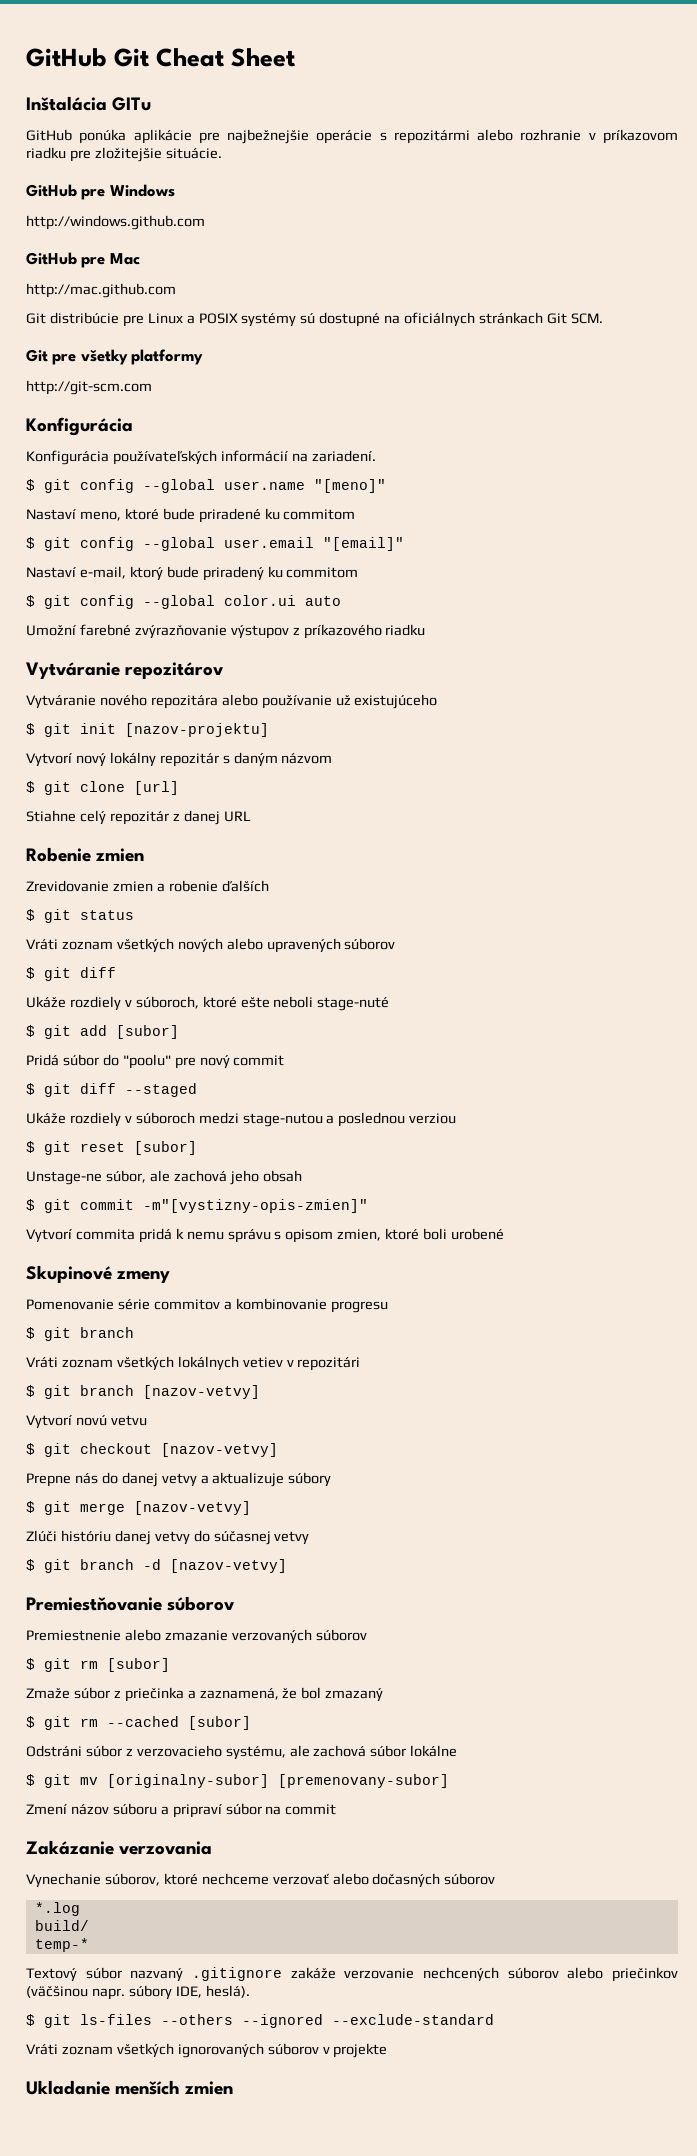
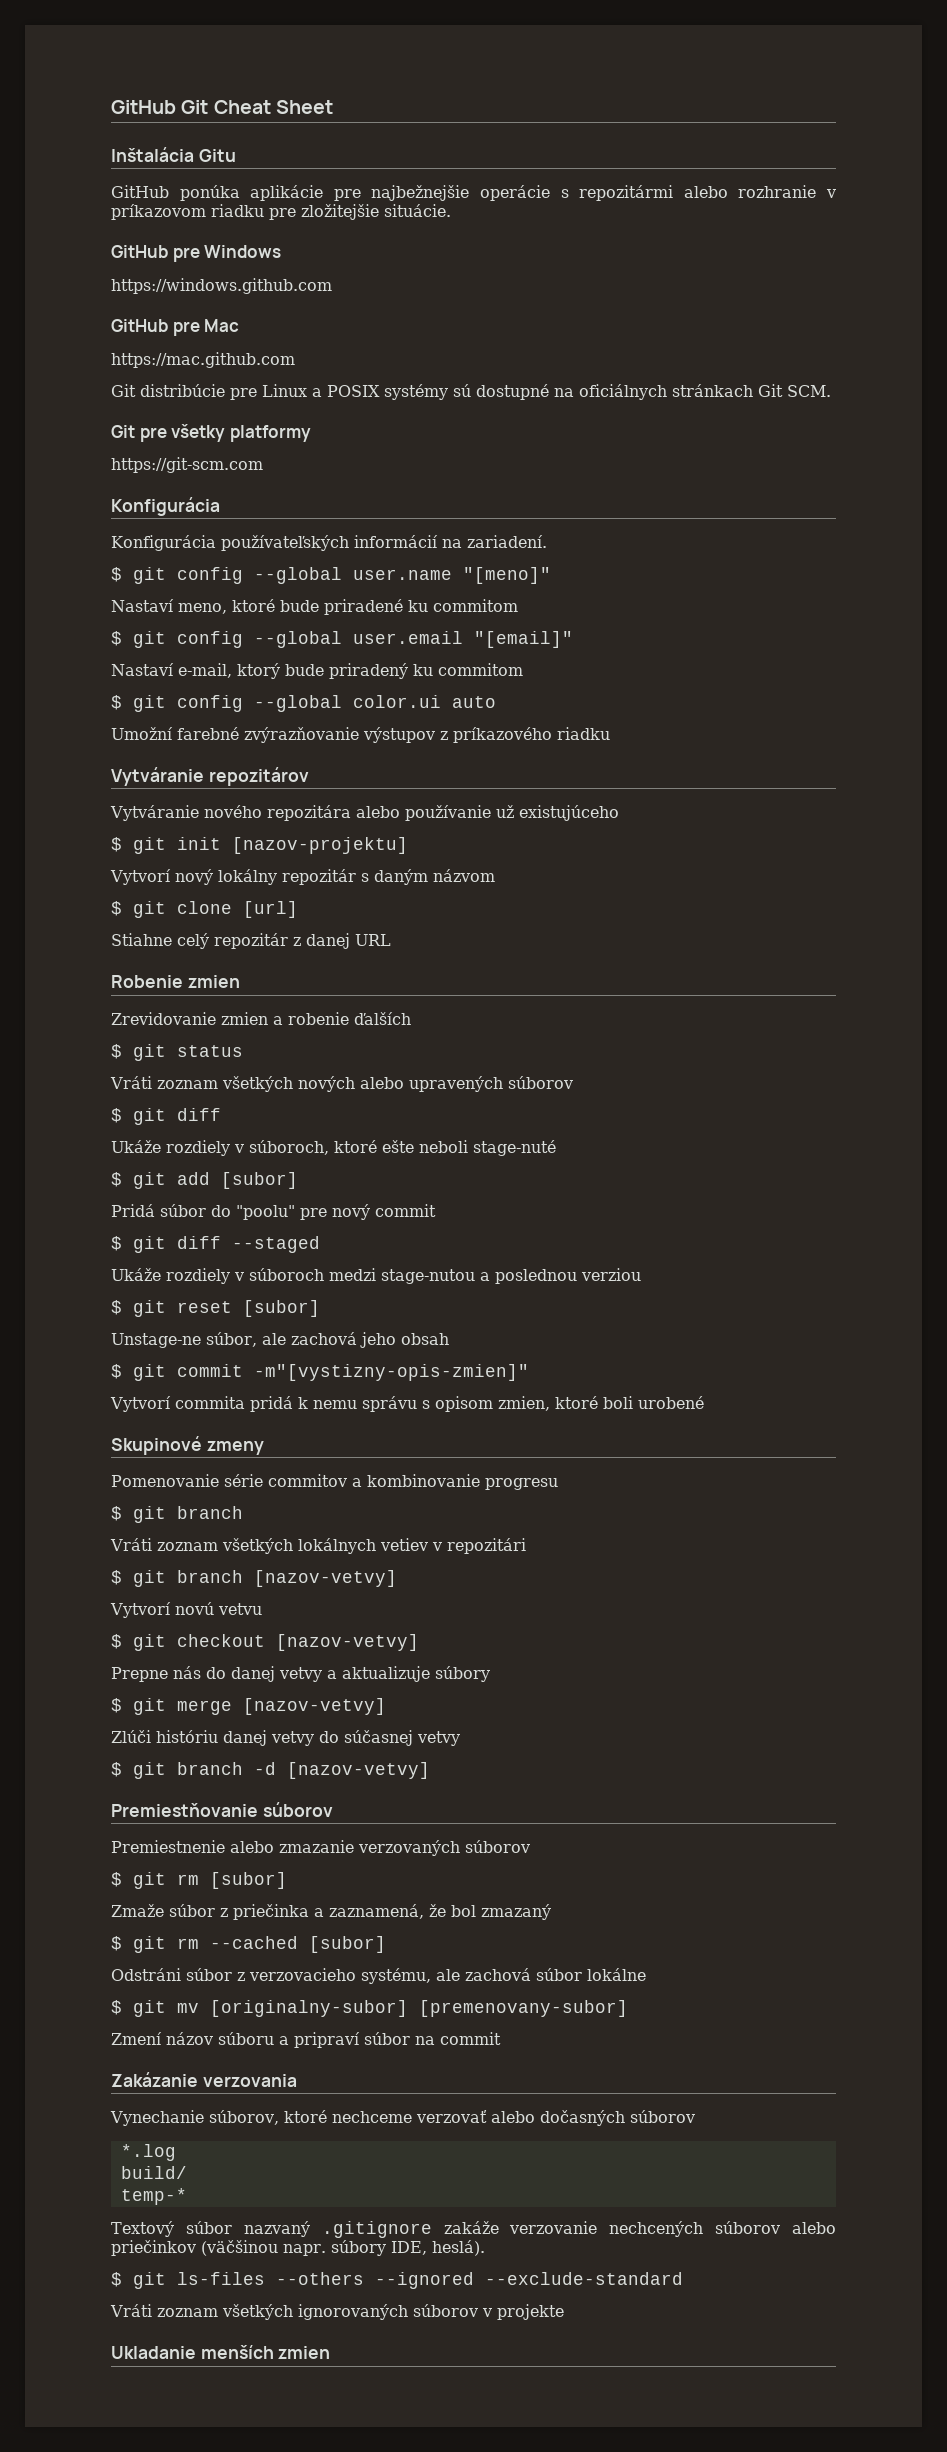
- Inštalácia GITu
+ Inštalácia Gitu
- http://windows.github.com
+ https://windows.github.com
- http://mac.github.com
+ https://mac.github.com
- http://git-scm.com
+ https://git-scm.com

